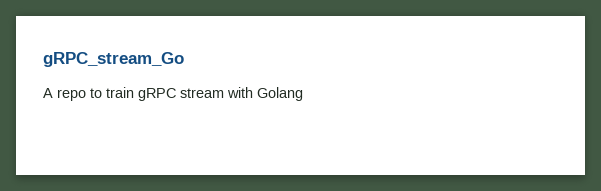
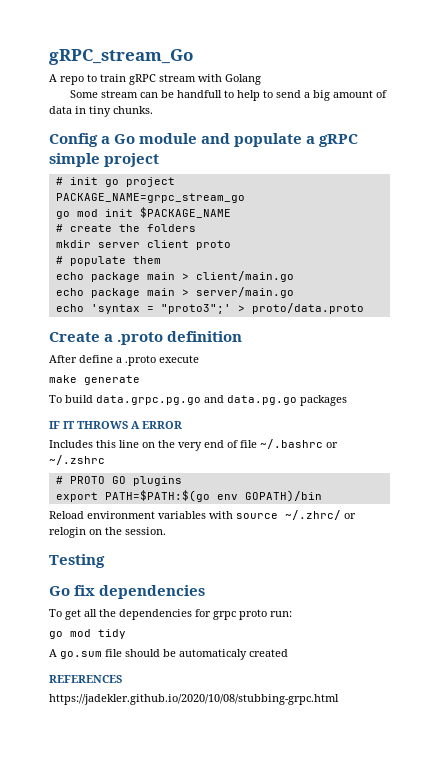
+ Some stream can be handfull to help to send a big amount of data in tiny chunks.
+ Config a Go module and populate a gRPC simple project
+ # init go project
+ PACKAGE_NAME=grpc_stream_go
+ go mod init $PACKAGE_NAME
+ # create the folders
+ mkdir server client proto
+ # populate them
+ echo package main > client/main.go
+ echo package main > server/main.go
+ echo 'syntax = "proto3";' > proto/data.proto
+ Create a .proto definition
+ After define a .proto execute
+ make generate
+ To build data.grpc.pg.go and data.pg.go packages
+ IF IT THROWS A ERROR
+ Includes this line on the very end of file ~/.bashrc or ~/.zshrc
+ # PROTO GO plugins
+ export PATH=$PATH:$(go env GOPATH)/bin
+ Reload environment variables with source ~/.zhrc/ or relogin on the session.
+ Testing
+ Go fix dependencies
+ To get all the dependencies for grpc proto run:
+ go mod tidy
+ A go.sum file should be automaticaly created
+ REFERENCES
+ https://jadekler.github.io/2020/10/08/stubbing-grpc.html

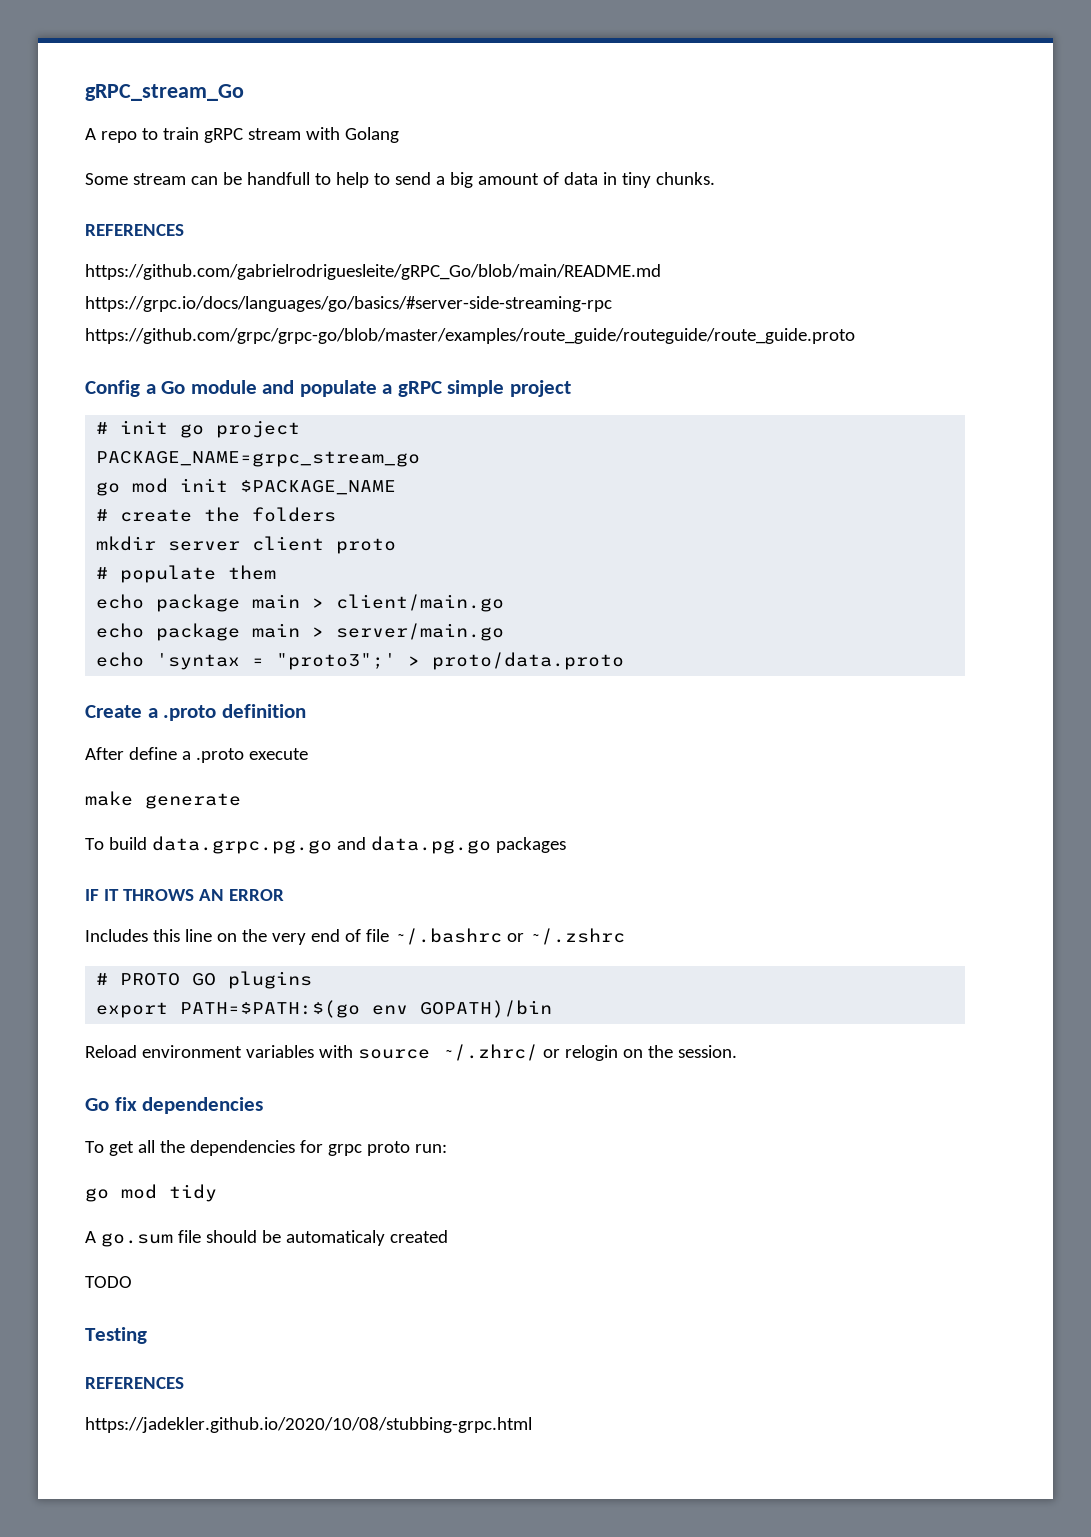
  Some stream can be handfull to help to send a big amount of data in tiny chunks.
+ REFERENCES
+ https://github.com/gabrielrodriguesleite/gRPC_Go/blob/main/README.md https://grpc.io/docs/languages/go/basics/#server-side-streaming-rpc https://github.com/grpc/grpc-go/blob/master/examples/route_guide/routeguide/route_guide.proto
- IF IT THROWS A ERROR
+ IF IT THROWS AN ERROR
- Testing
+ TODO
+ Testing

